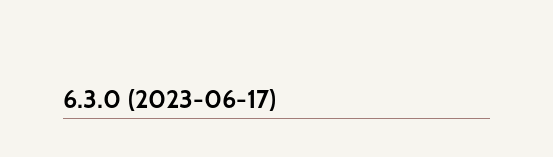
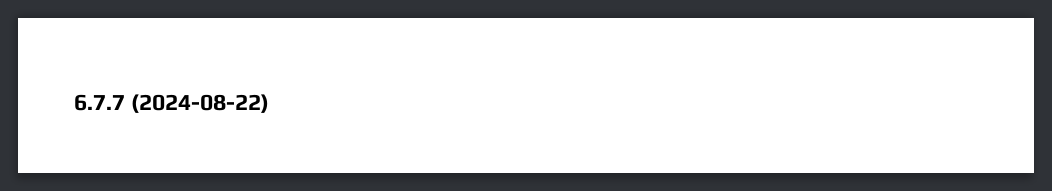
- 6.3.0 (2023-06-17)
+ 6.7.7 (2024-08-22)

